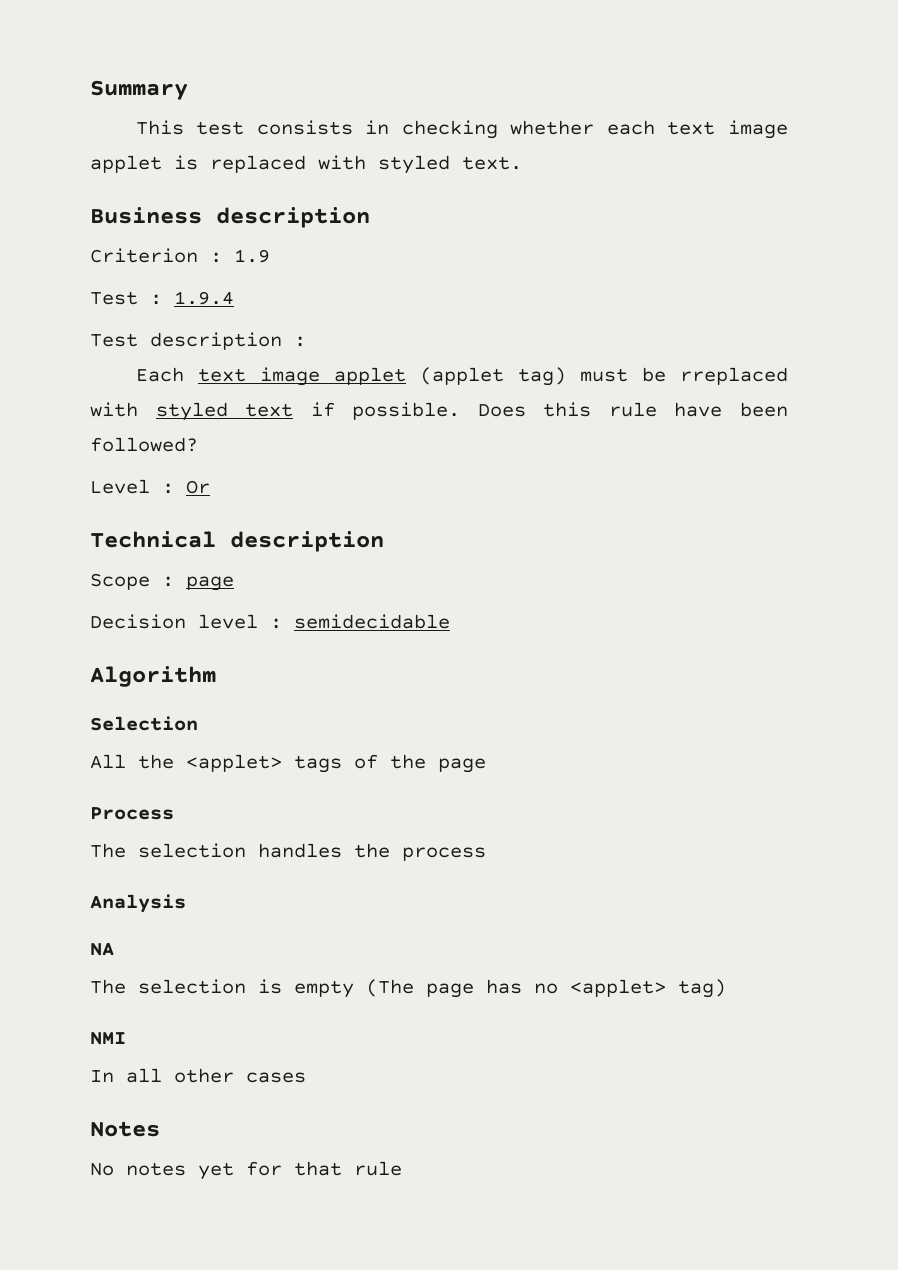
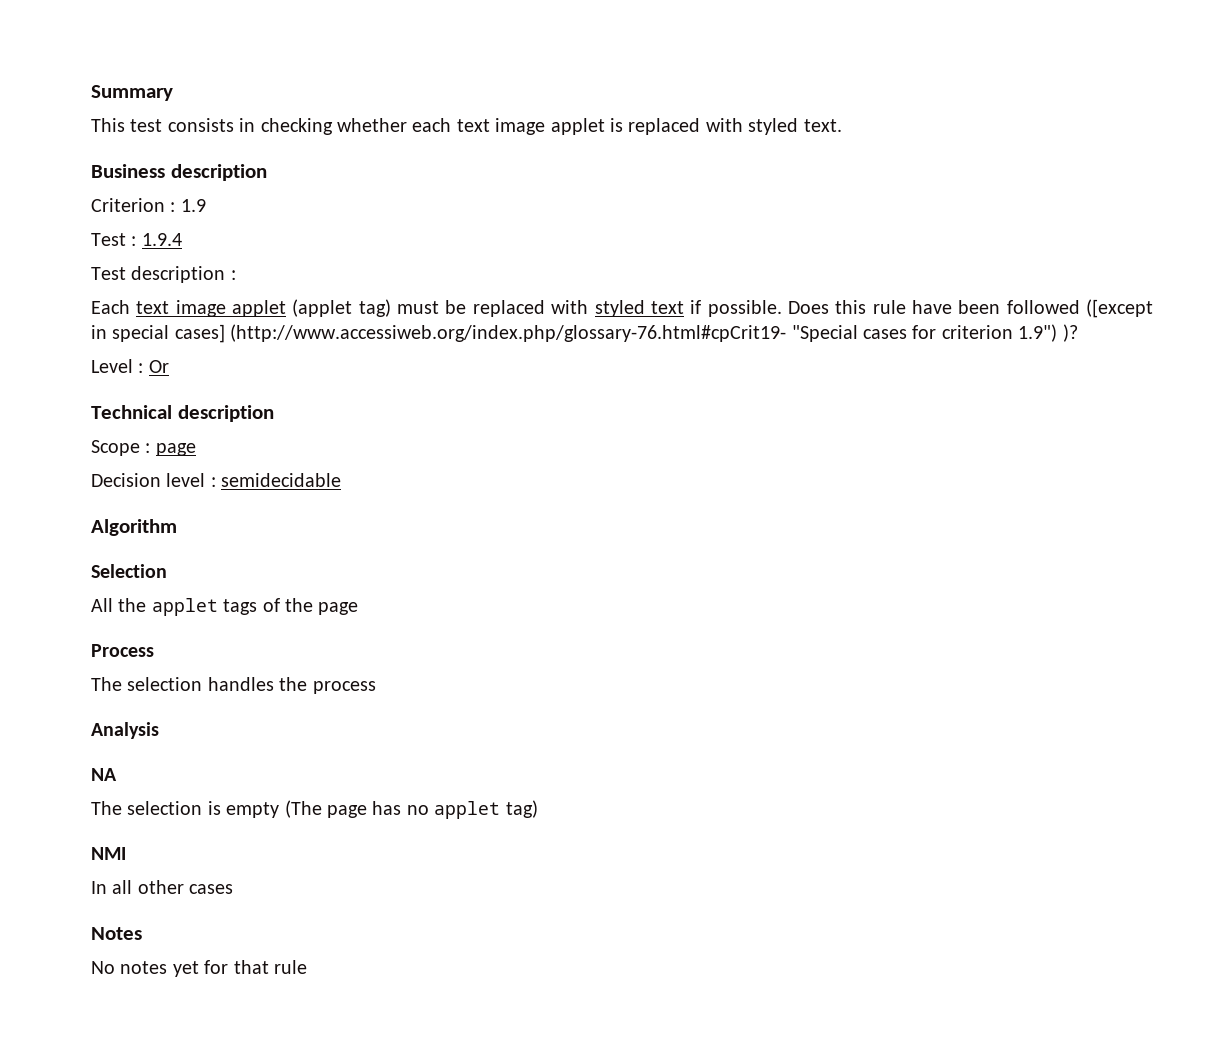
- Each text image applet (applet tag) must be rreplaced with styled text if possible.
+ Each text image applet (applet tag) must be replaced with styled text if possible.
- Does this rule have been followed?
+ Does this rule have been followed ([except in special cases] (http://www.accessiweb.org/index.php/glossary-76.html#cpCrit19- "Special cases for criterion 1.9") )?
- All the <applet> tags of the page
+ All the applet tags of the page
- The selection is empty (The page has no <applet> tag)
+ The selection is empty (The page has no applet tag)

